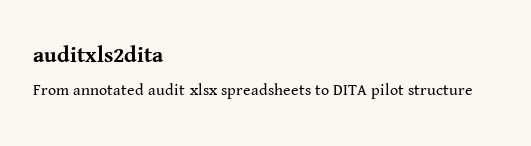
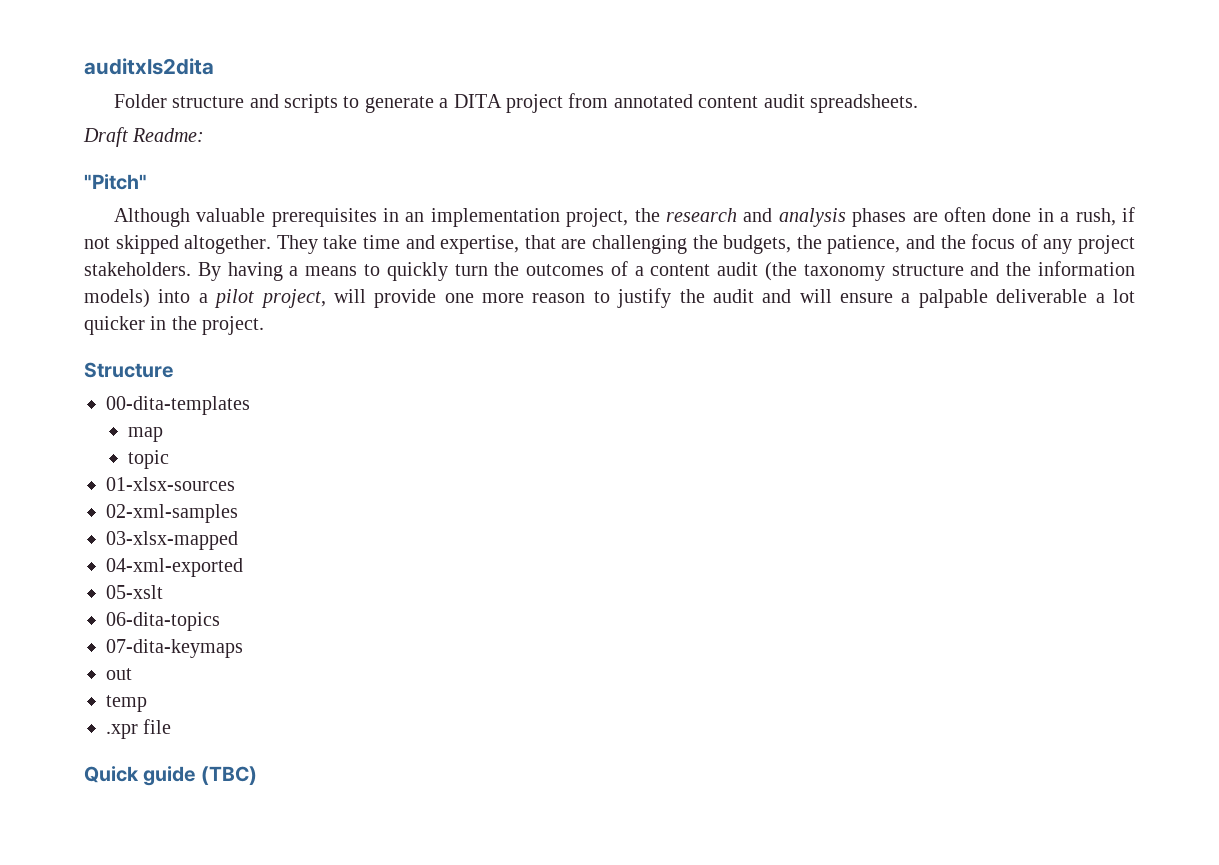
- From annotated audit xlsx spreadsheets to DITA pilot structure
+ Folder structure and scripts to generate a DITA project from annotated content audit spreadsheets.
+ Draft Readme:
+ "Pitch"
+ Although valuable prerequisites in an implementation project, the research and analysis phases are often done in a rush, if not skipped altogether. They take time and expertise, that are challenging the budgets, the patience, and the focus of any project stakeholders. By having a means to quickly turn the outcomes of a content audit (the taxonomy structure and the information models) into a pilot project, will provide one more reason to justify the audit and will ensure a palpable deliverable a lot quicker in the project.
+ Structure
+ 00-dita-templates
+ map
+ topic
+ 01-xlsx-sources
+ 02-xml-samples
+ 03-xlsx-mapped
+ 04-xml-exported
+ 05-xslt
+ 06-dita-topics
+ 07-dita-keymaps
+ out
+ temp
+ .xpr file
+ Quick guide (TBC)

